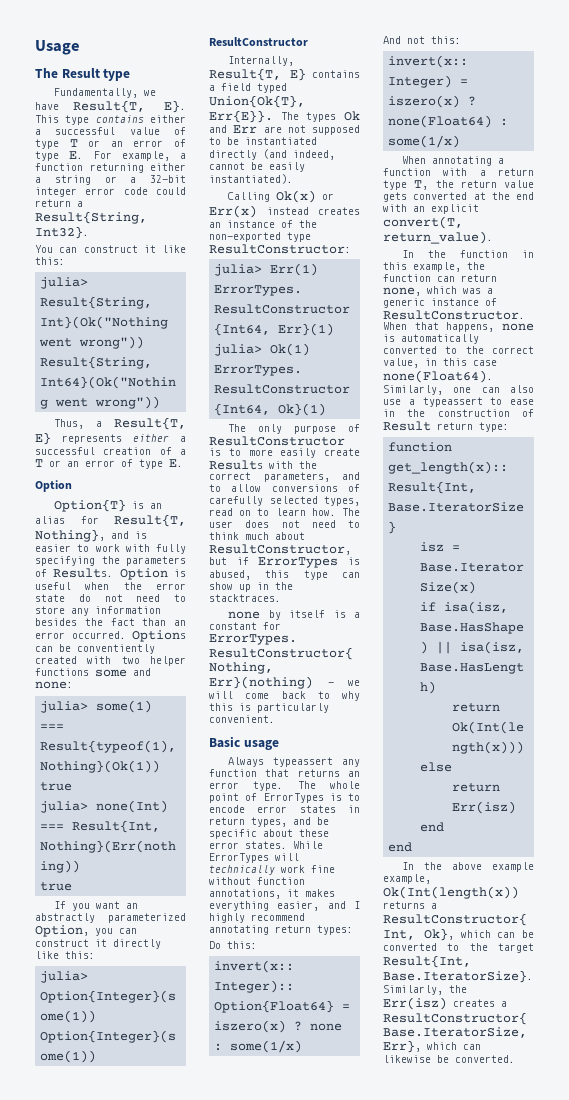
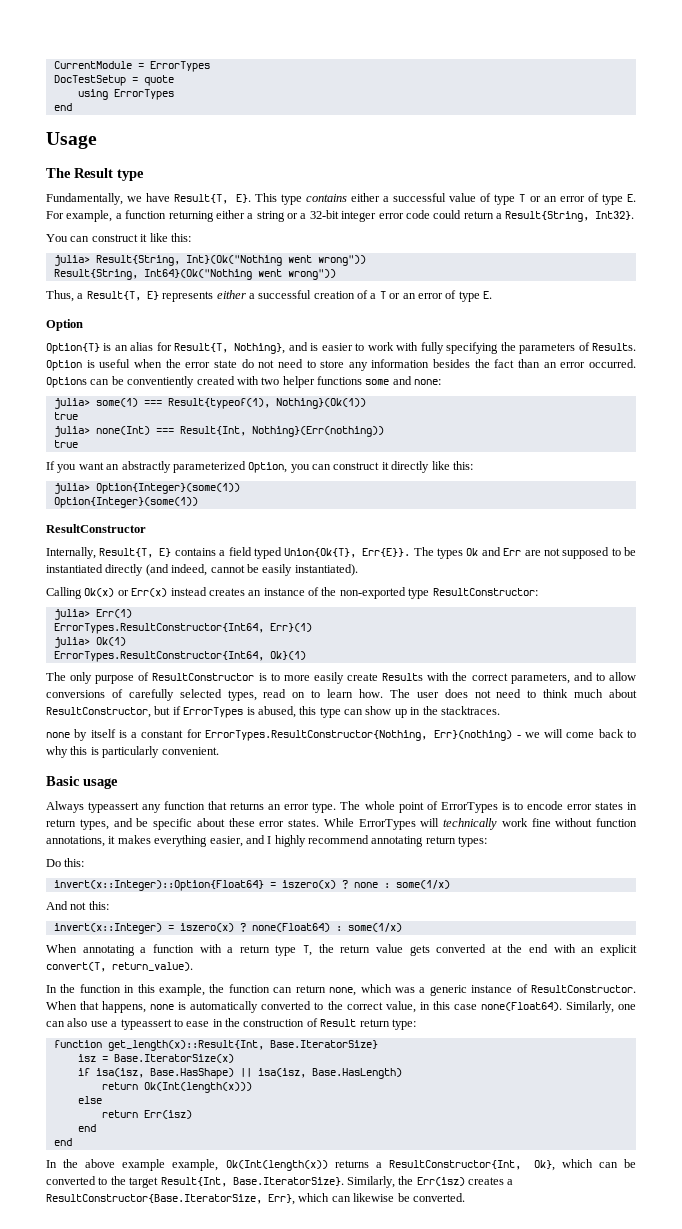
+ CurrentModule = ErrorTypes
+ DocTestSetup = quote
+ using ErrorTypes
+ end

